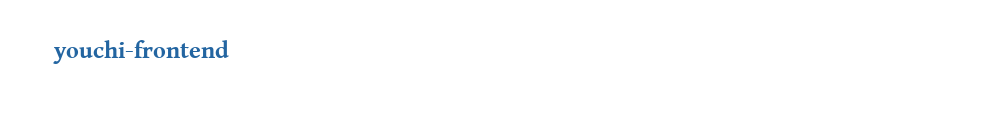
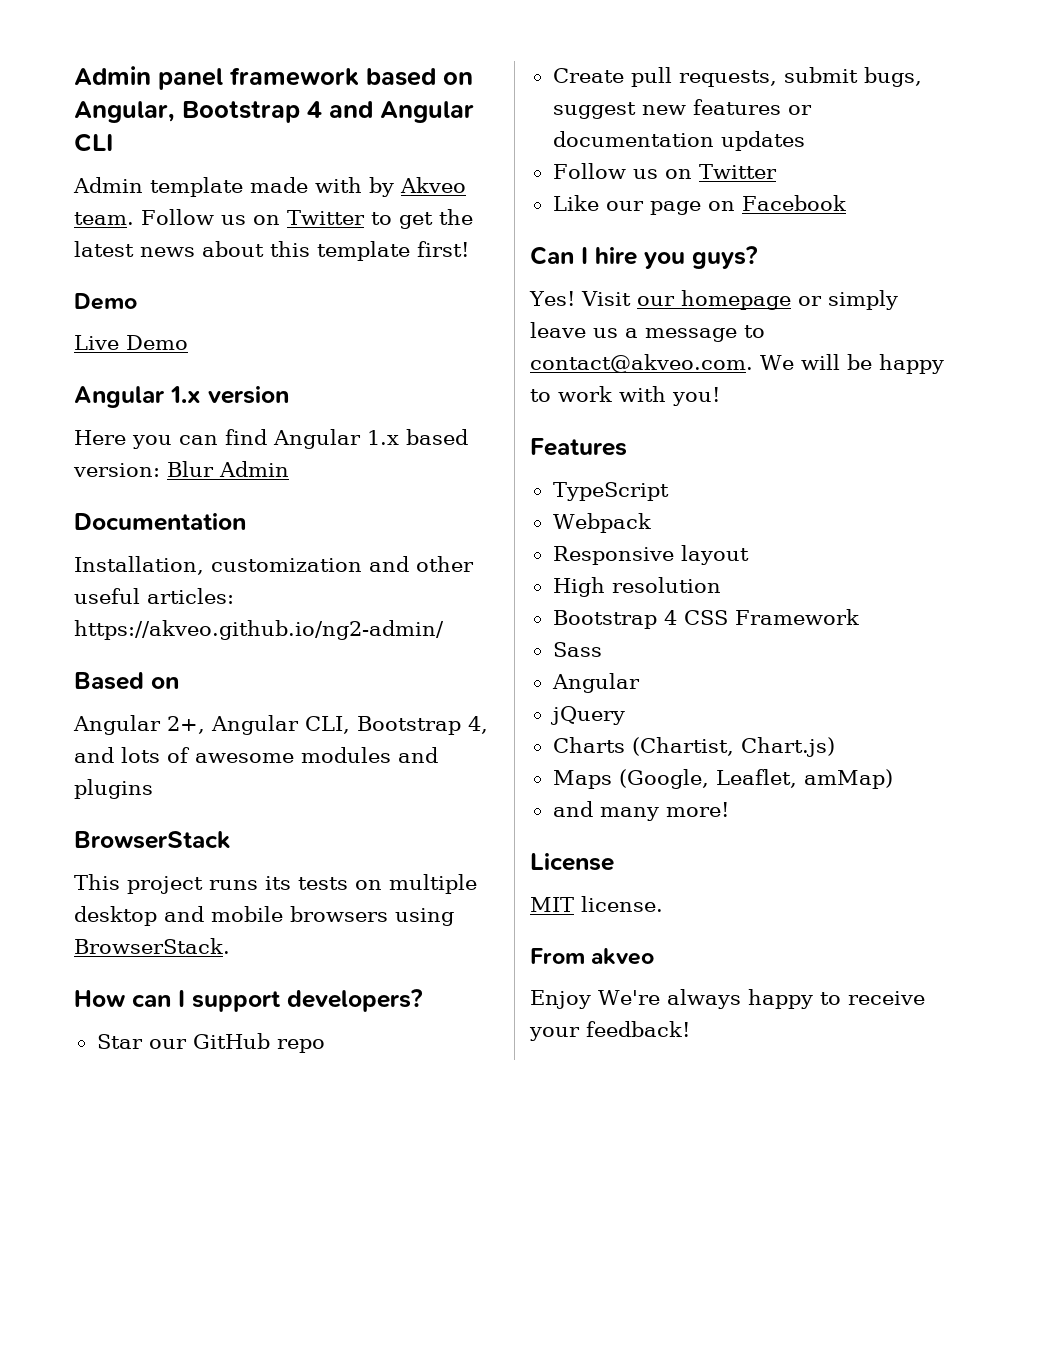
- youchi-frontend
+ Admin panel framework based on Angular, Bootstrap 4 and Angular CLI
+ Admin template made with by Akveo team. Follow us on Twitter to get the latest news about this template first!
+ Demo
+ Live Demo
+ Angular 1.x version
+ Here you can find Angular 1.x based version: Blur Admin
+ Documentation
+ Installation, customization and other useful articles: https://akveo.github.io/ng2-admin/
+ Based on
+ Angular 2+, Angular CLI, Bootstrap 4, and lots of awesome modules and plugins
+ BrowserStack
+ This project runs its tests on multiple desktop and mobile browsers using BrowserStack.
+ How can I support developers?
+ Star our GitHub repo
+ Create pull requests, submit bugs, suggest new features or documentation updates
+ Follow us on Twitter
+ Like our page on Facebook
+ Can I hire you guys?
+ Yes! Visit our homepage or simply leave us a message to contact@akveo.com. We will be happy to work with you!
+ Features
+ TypeScript
+ Webpack
+ Responsive layout
+ High resolution
+ Bootstrap 4 CSS Framework
+ Sass
+ Angular
+ jQuery
+ Charts (Chartist, Chart.js)
+ Maps (Google, Leaflet, amMap)
+ and many more!
+ License
+ MIT license.
+ From akveo
+ Enjoy We're always happy to receive your feedback!

